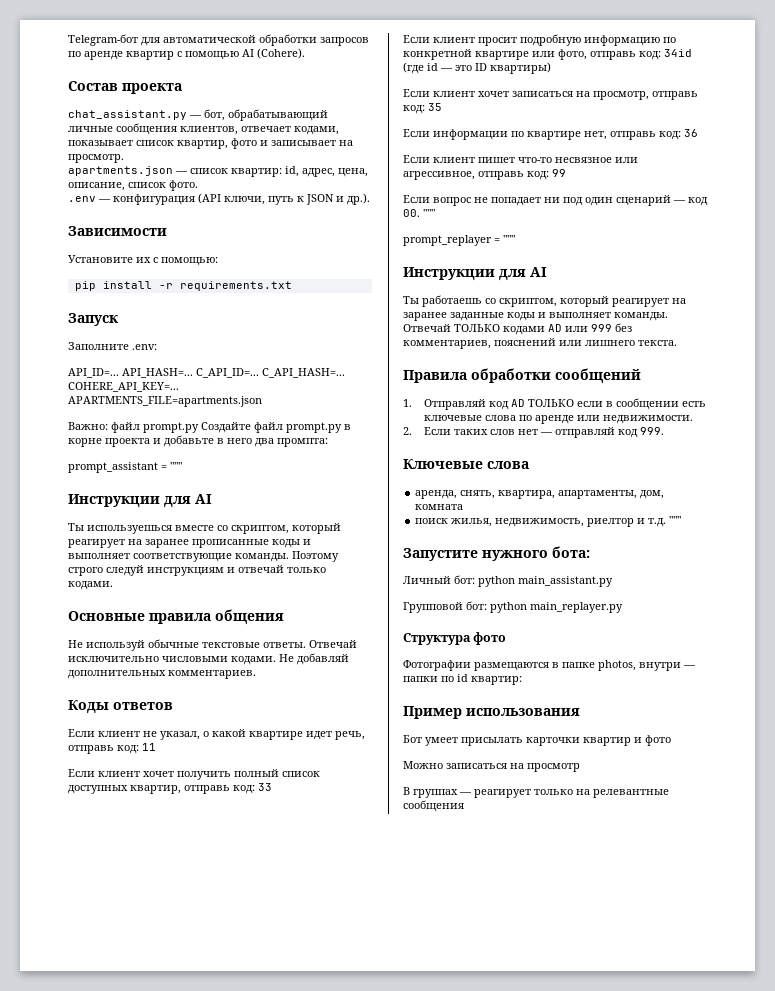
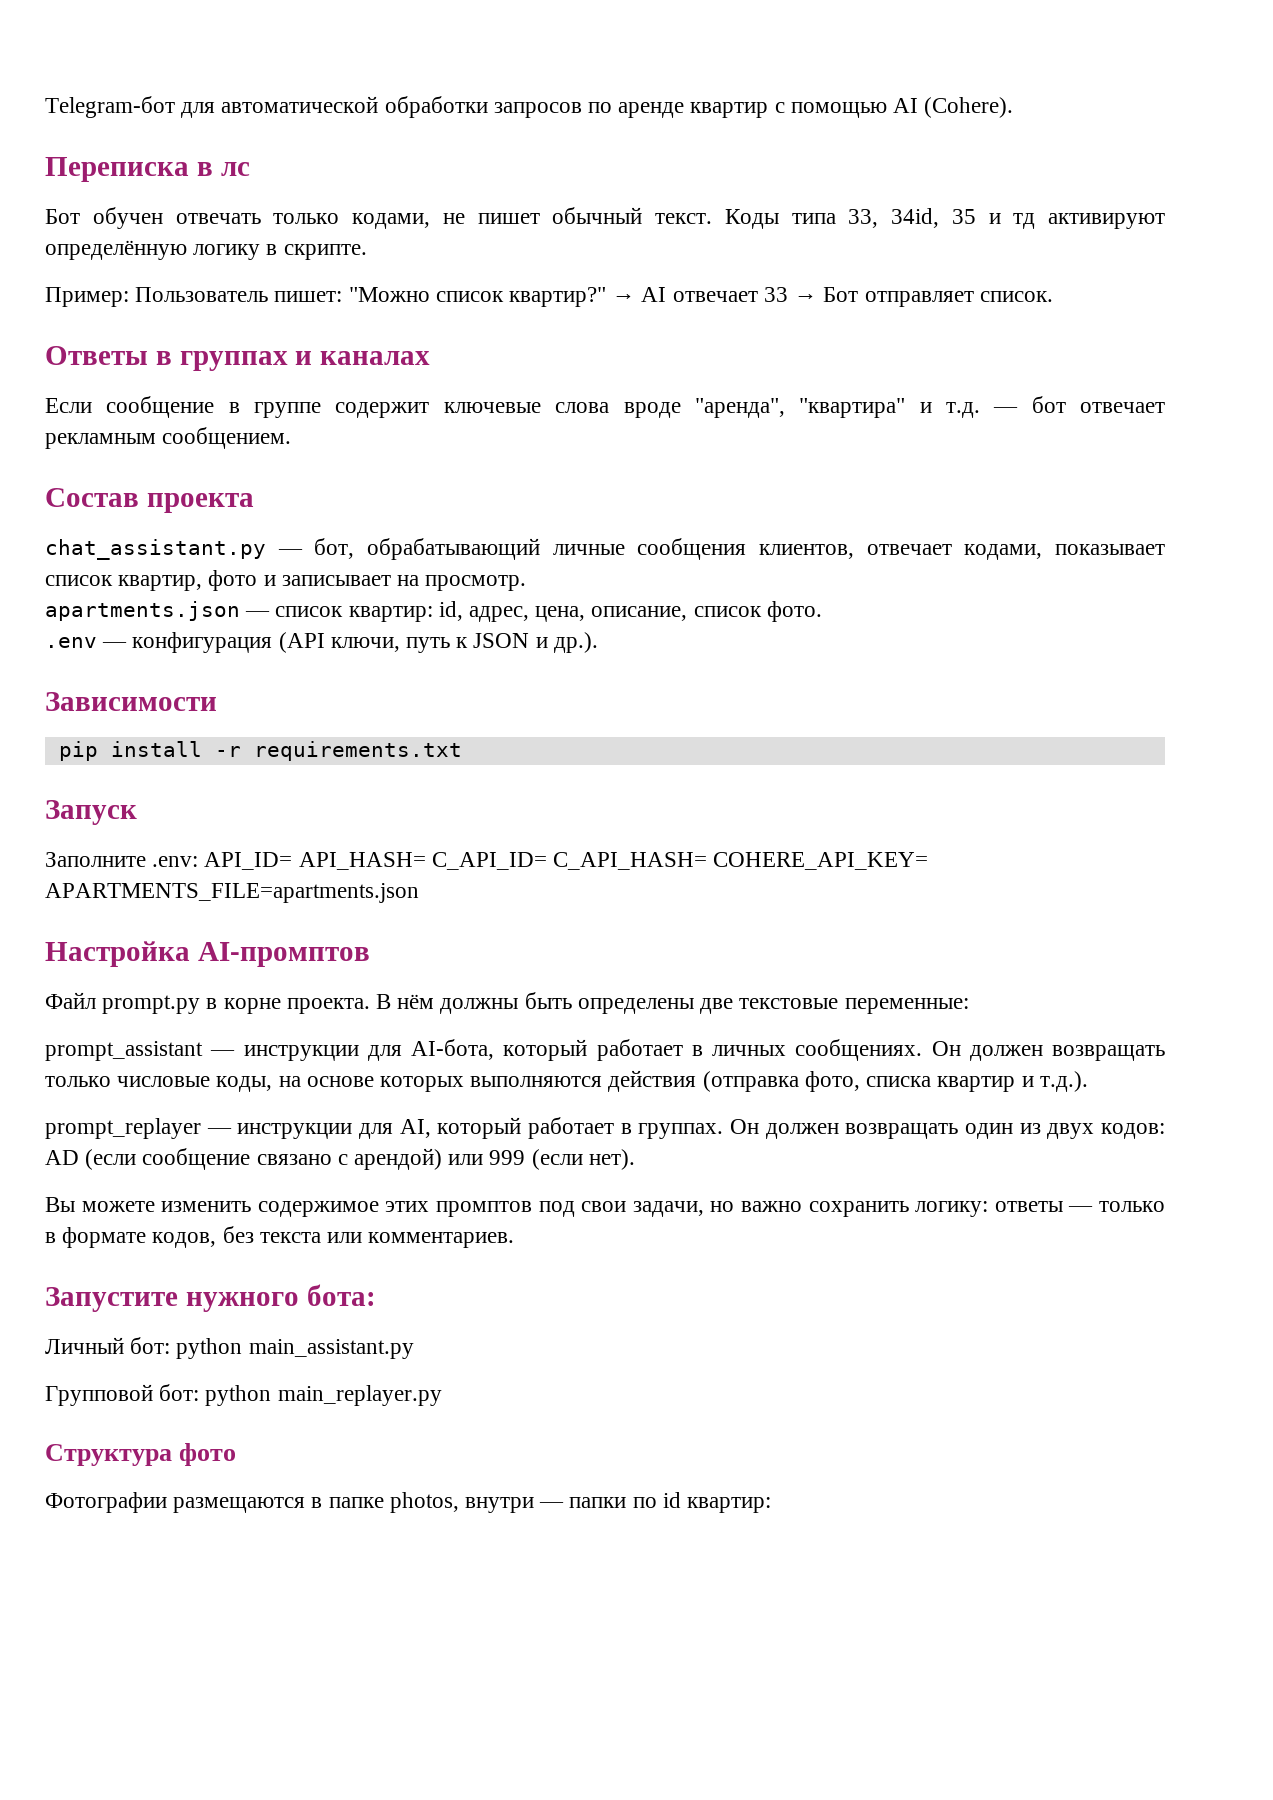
+ Переписка в лс
+ Бот обучен отвечать только кодами, не пишет обычный текст. Коды типа 33, 34id, 35 и тд активируют определённую логику в скрипте.
+ Пример: Пользователь пишет: "Можно список квартир?" → AI отвечает 33 → Бот отправляет список.
+ Ответы в группах и каналах
+ Если сообщение в группе содержит ключевые слова вроде "аренда", "квартира" и т.д. — бот отвечает рекламным сообщением.
- Установите их с помощью:
- Заполните .env:
- API_ID=... API_HASH=... C_API_ID=... C_API_HASH=... COHERE_API_KEY=... APARTMENTS_FILE=apartments.json
- Важно: файл prompt.py Создайте файл prompt.py в корне проекта и добавьте в него два промпта:
- prompt_assistant = """
- Инструкции для AI
- Ты используешься вместе со скриптом, который реагирует на заранее прописанные коды и выполняет соответствующие команды. Поэтому строго следуй инструкциям и отвечай только кодами.
- Основные правила общения
- Не используй обычные текстовые ответы. Отвечай исключительно числовыми кодами. Не добавляй дополнительных комментариев.
- Коды ответов
- Если клиент не указал, о какой квартире идет речь, отправь код: 11
- Если клиент хочет получить полный список доступных квартир, отправь код: 33
- Если клиент просит подробную информацию по конкретной квартире или фото, отправь код: 34id (где id — это ID квартиры)
- Если клиент хочет записаться на просмотр, отправь код: 35
- Если информации по квартире нет, отправь код: 36
- Если клиент пишет что-то несвязное или агрессивное, отправь код: 99
- Если вопрос не попадает ни под один сценарий — код 00. """
- prompt_replayer = """
- Инструкции для AI
- Ты работаешь со скриптом, который реагирует на заранее заданные коды и выполняет команды. Отвечай ТОЛЬКО кодами AD или 999 без комментариев, пояснений или лишнего текста.
- Правила обработки сообщений
- 1. Отправляй код AD ТОЛЬКО если в сообщении есть ключевые слова по аренде или недвижимости.
- 2. Если таких слов нет — отправляй код 999.
- Ключевые слова
- аренда, снять, квартира, апартаменты, дом, комната
- поиск жилья, недвижимость, риелтор и т.д. """
+ Заполните .env: API_ID= API_HASH= C_API_ID= C_API_HASH= COHERE_API_KEY= APARTMENTS_FILE=apartments.json
+ Настройка AI-промптов
+ Файл prompt.py в корне проекта. В нём должны быть определены две текстовые переменные:
+ prompt_assistant — инструкции для AI-бота, который работает в личных сообщениях. Он должен возвращать только числовые коды, на основе которых выполняются действия (отправка фото, списка квартир и т.д.).
+ prompt_replayer — инструкции для AI, который работает в группах. Он должен возвращать один из двух кодов: AD (если сообщение связано с арендой) или 999 (если нет).
+ Вы можете изменить содержимое этих промптов под свои задачи, но важно сохранить логику: ответы — только в формате кодов, без текста или комментариев.
- Пример использования
- Бот умеет присылать карточки квартир и фото
- Можно записаться на просмотр
- В группах — реагирует только на релевантные сообщения

